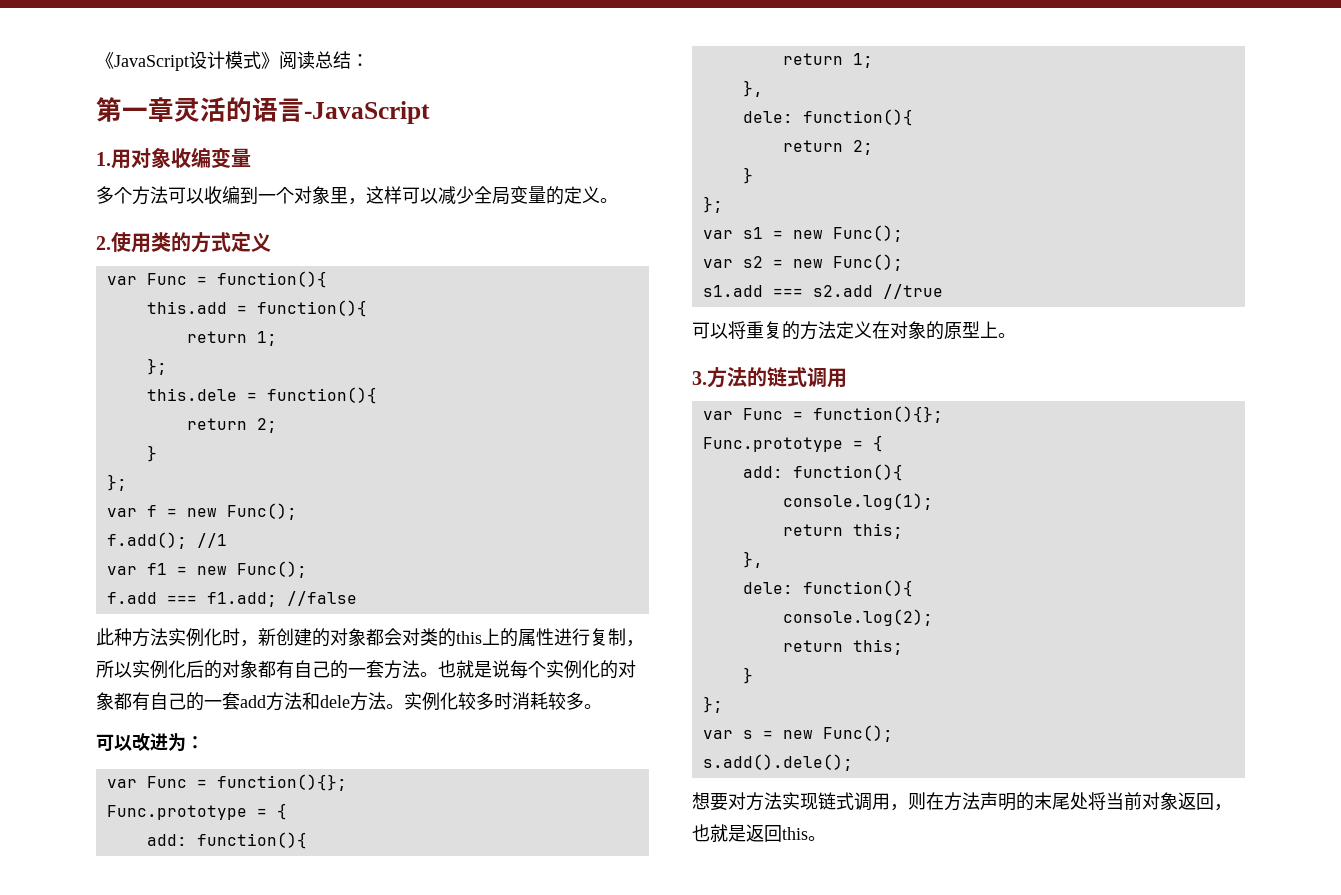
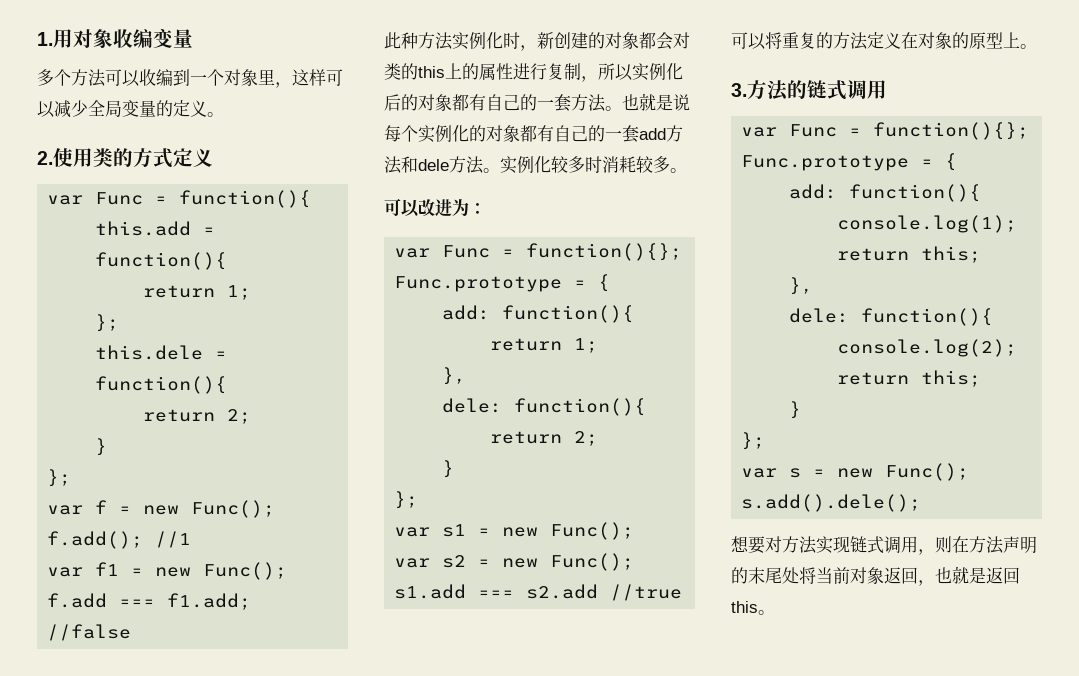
- 《JavaScript设计模式》阅读总结：
- 第一章灵活的语言-JavaScript

